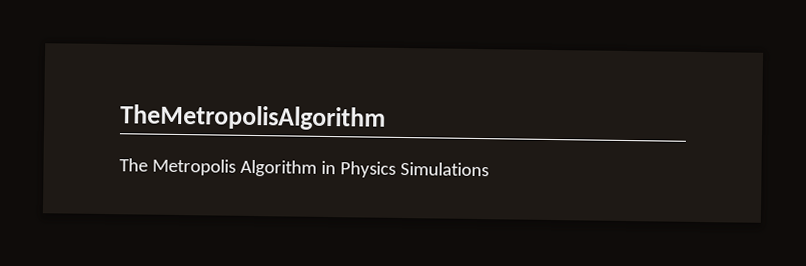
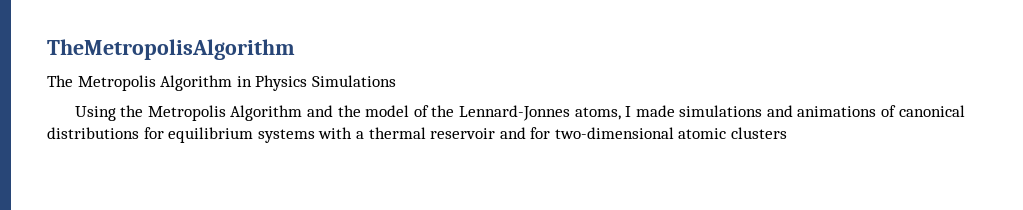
+ Using the Metropolis Algorithm and the model of the Lennard-Jonnes atoms, I made simulations and animations of canonical distributions for equilibrium systems with a thermal reservoir and for two-dimensional atomic clusters

